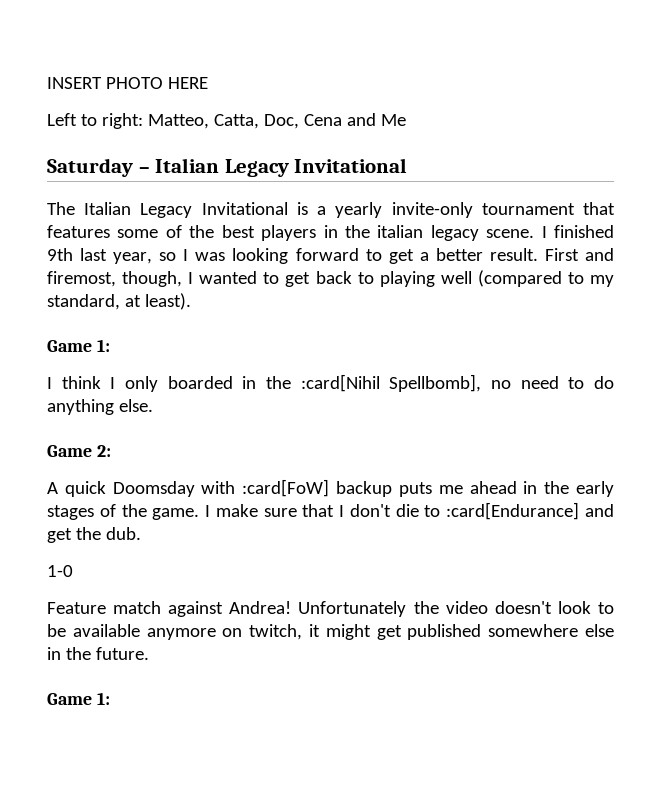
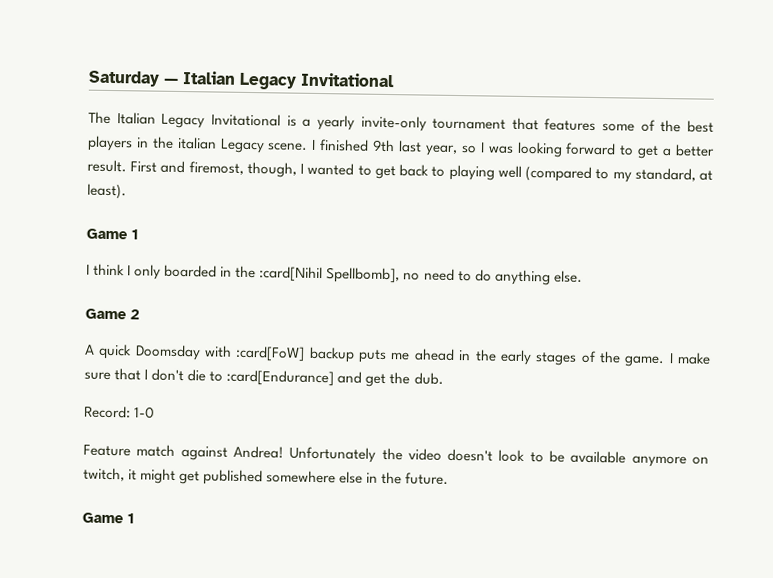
- INSERT PHOTO HERE
- Left to right: Matteo, Catta, Doc, Cena and Me
- Saturday – Italian Legacy Invitational
+ Saturday — Italian Legacy Invitational
- The Italian Legacy Invitational is a yearly invite-only tournament that features some of the best players in the italian legacy scene.
+ The Italian Legacy Invitational is a yearly invite-only tournament that features some of the best players in the italian Legacy scene.
  First and firemost, though, I wanted to get back to playing well (compared to my standard, at least).
- Game 1:
+ Game 1
- Game 2:
+ Game 2
- 1-0
+ Record: 1-0
  Unfortunately the video doesn't look to be available anymore on twitch, it might get published somewhere else in the future.
- Game 1:
+ Game 1

